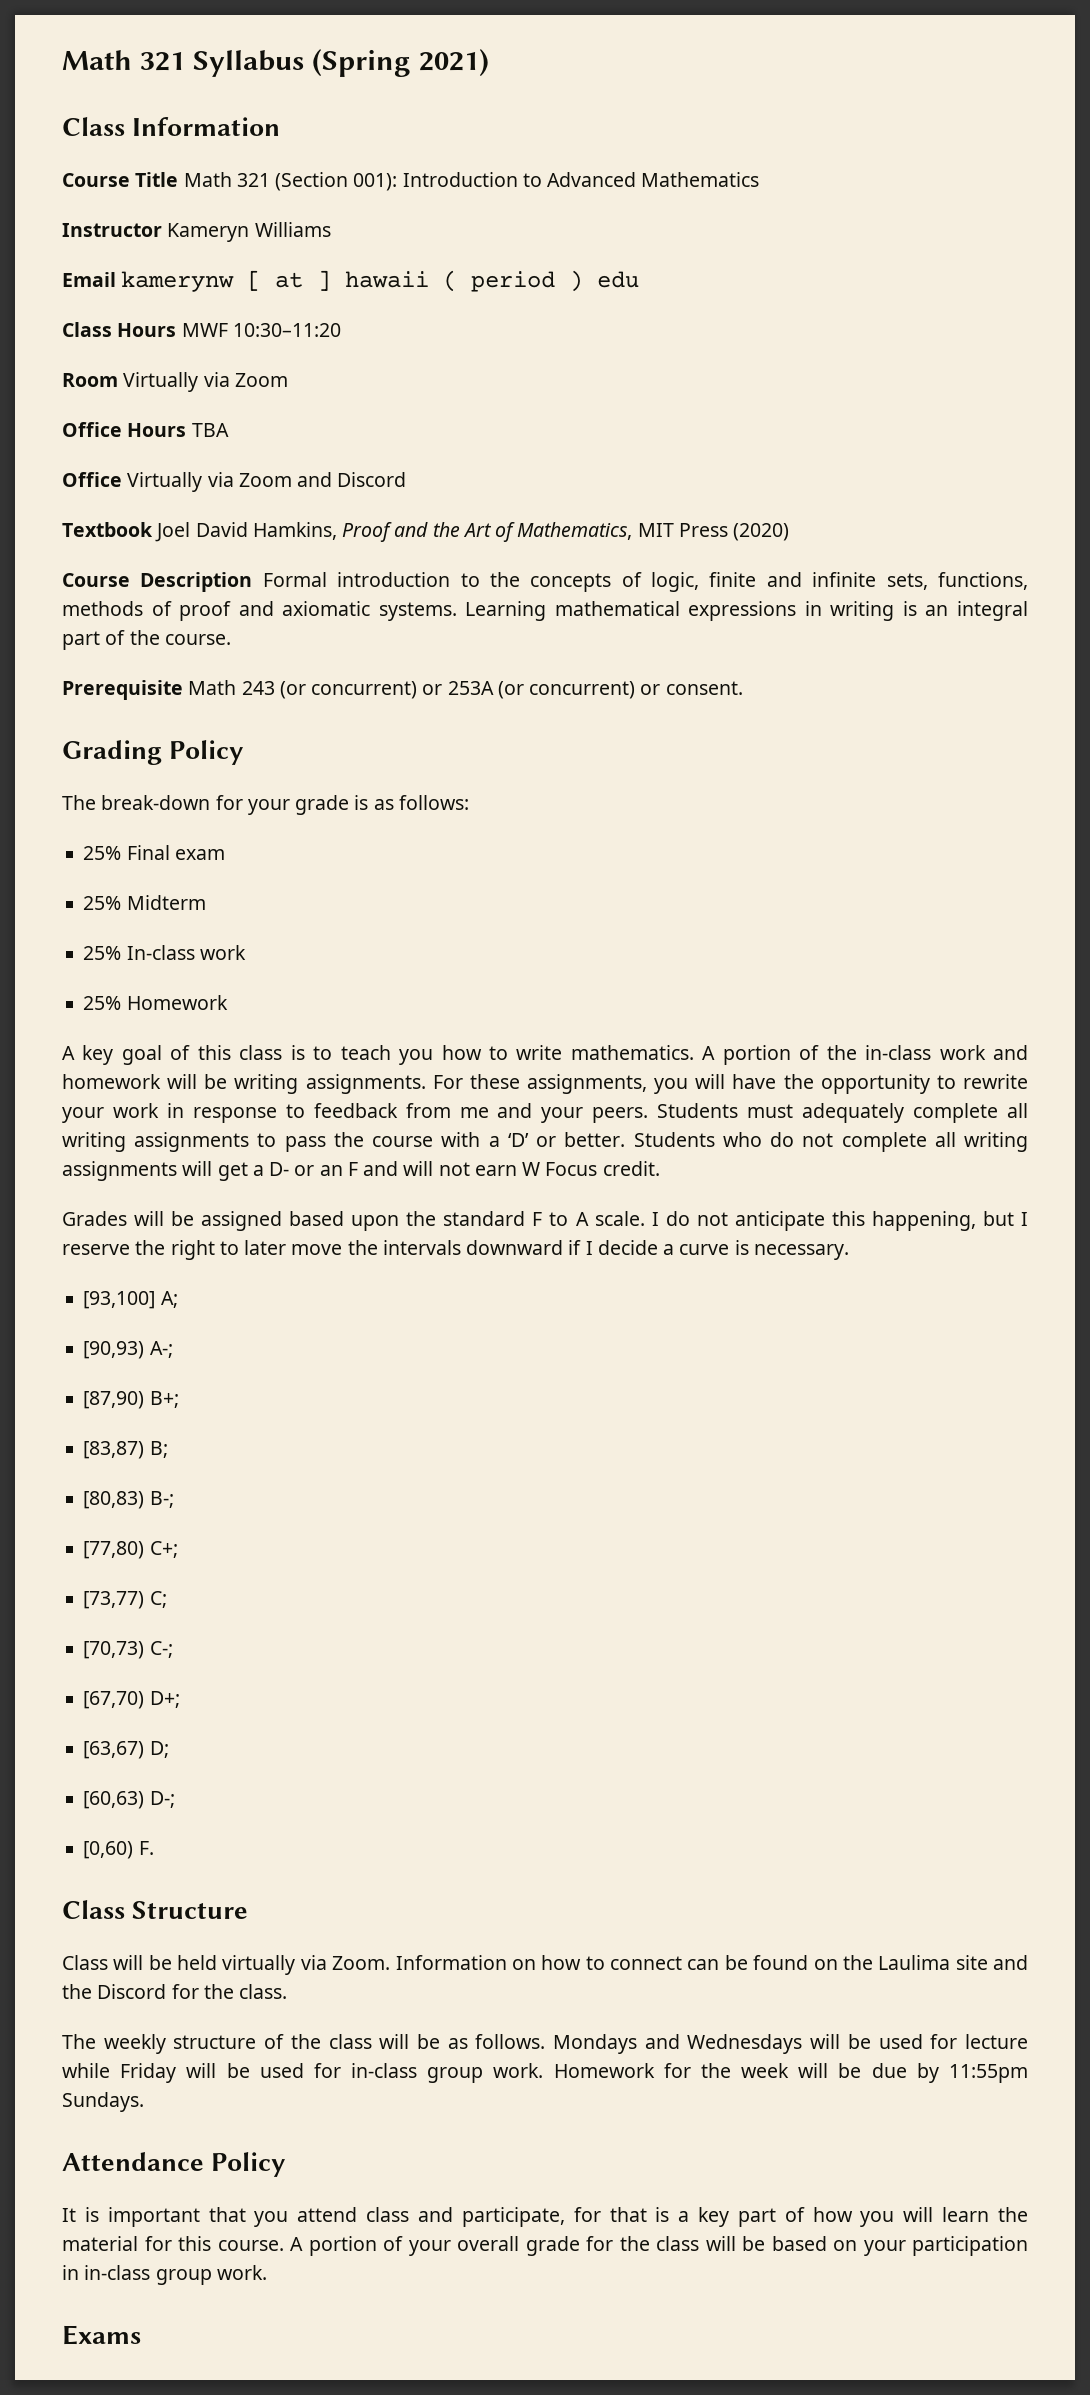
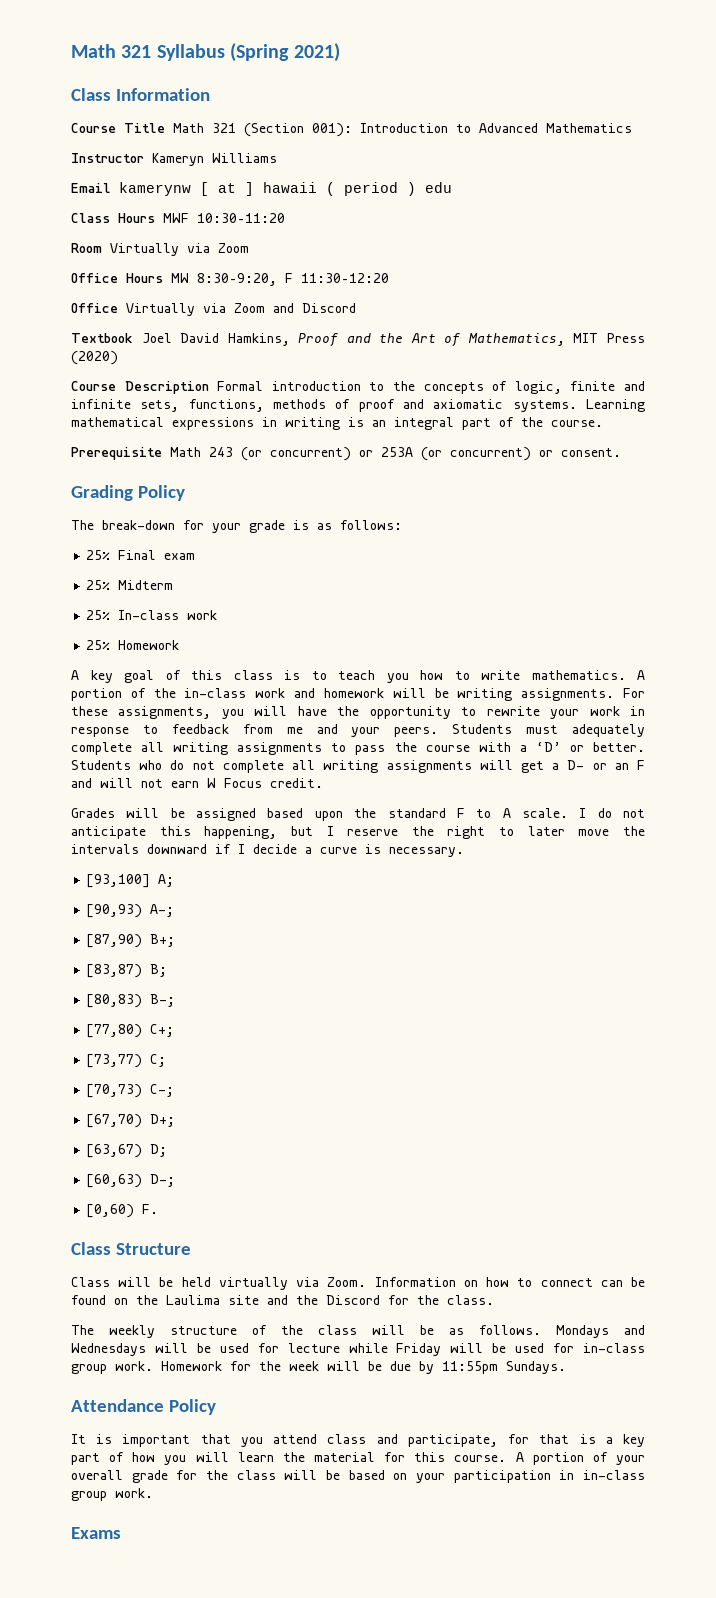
- Office Hours TBA
+ Office Hours MW 8:30–9:20, F 11:30–12:20

